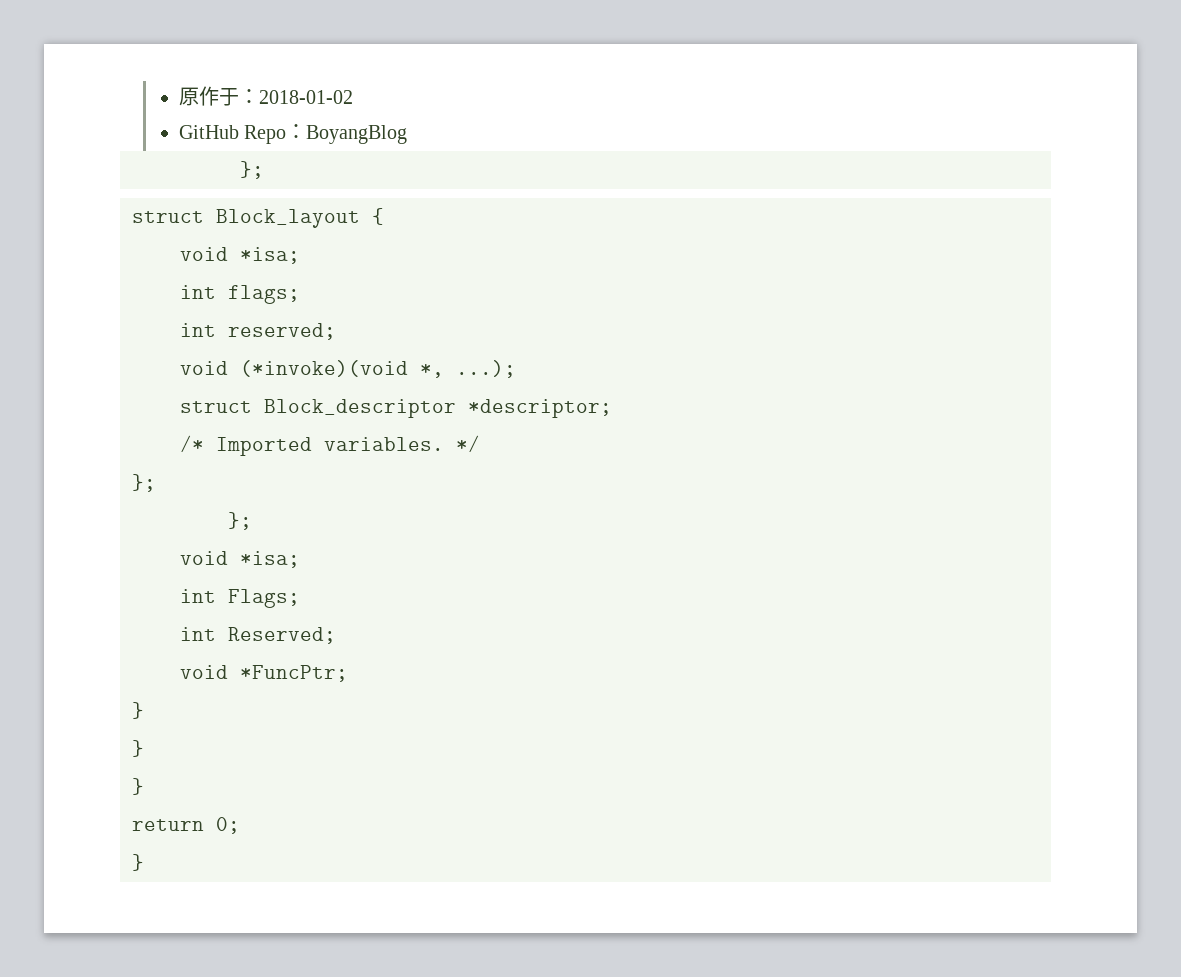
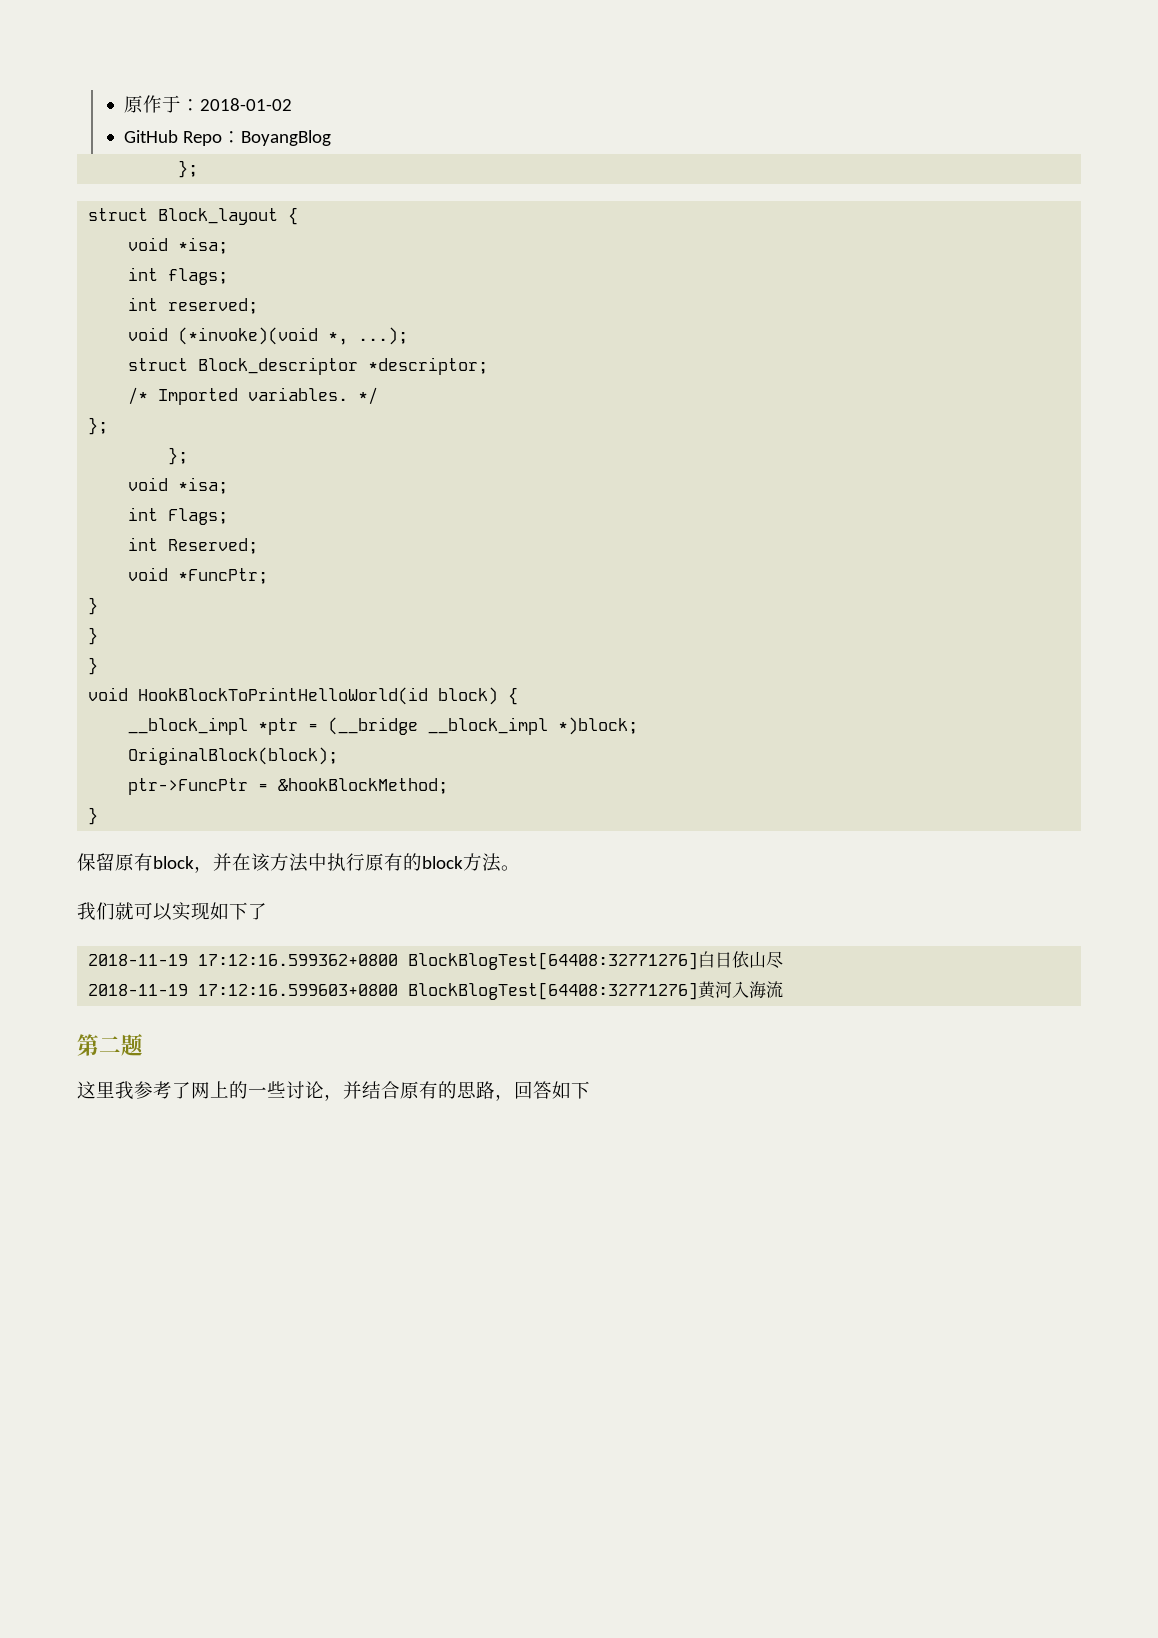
- return 0;
+ void HookBlockToPrintHelloWorld(id block) {
+ __block_impl *ptr = (__bridge __block_impl *)block;
+ OriginalBlock(block);
+ ptr->FuncPtr = &hookBlockMethod;
  }
+ 保留原有block，并在该方法中执行原有的block方法。
+ 我们就可以实现如下了
+ 2018-11-19 17:12:16.599362+0800 BlockBlogTest[64408:32771276]白日依山尽
+ 2018-11-19 17:12:16.599603+0800 BlockBlogTest[64408:32771276]黄河入海流
+ 第二题
+ 这里我参考了网上的一些讨论，并结合原有的思路，回答如下

